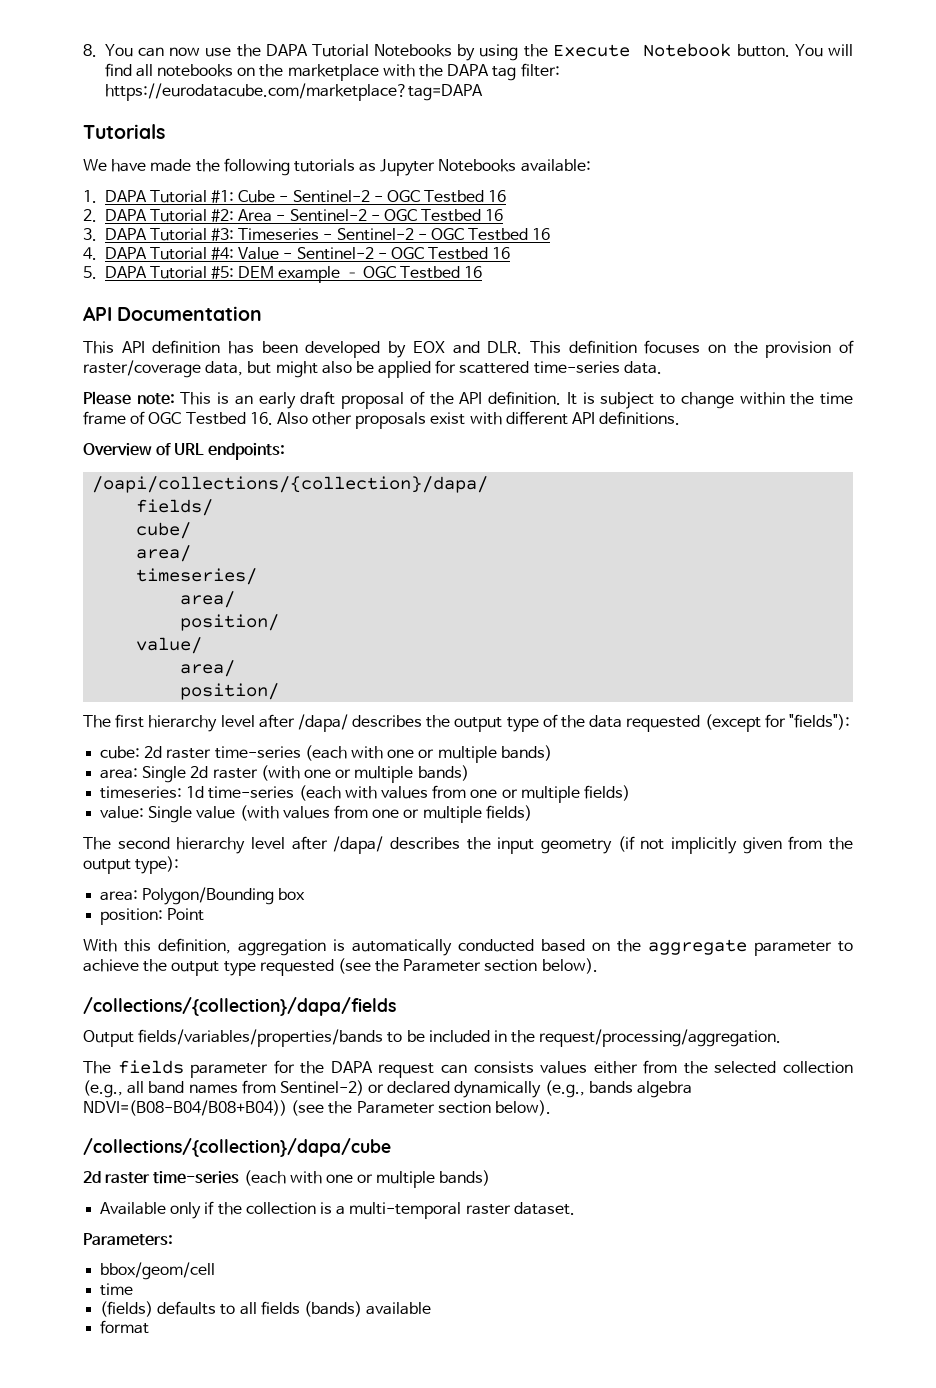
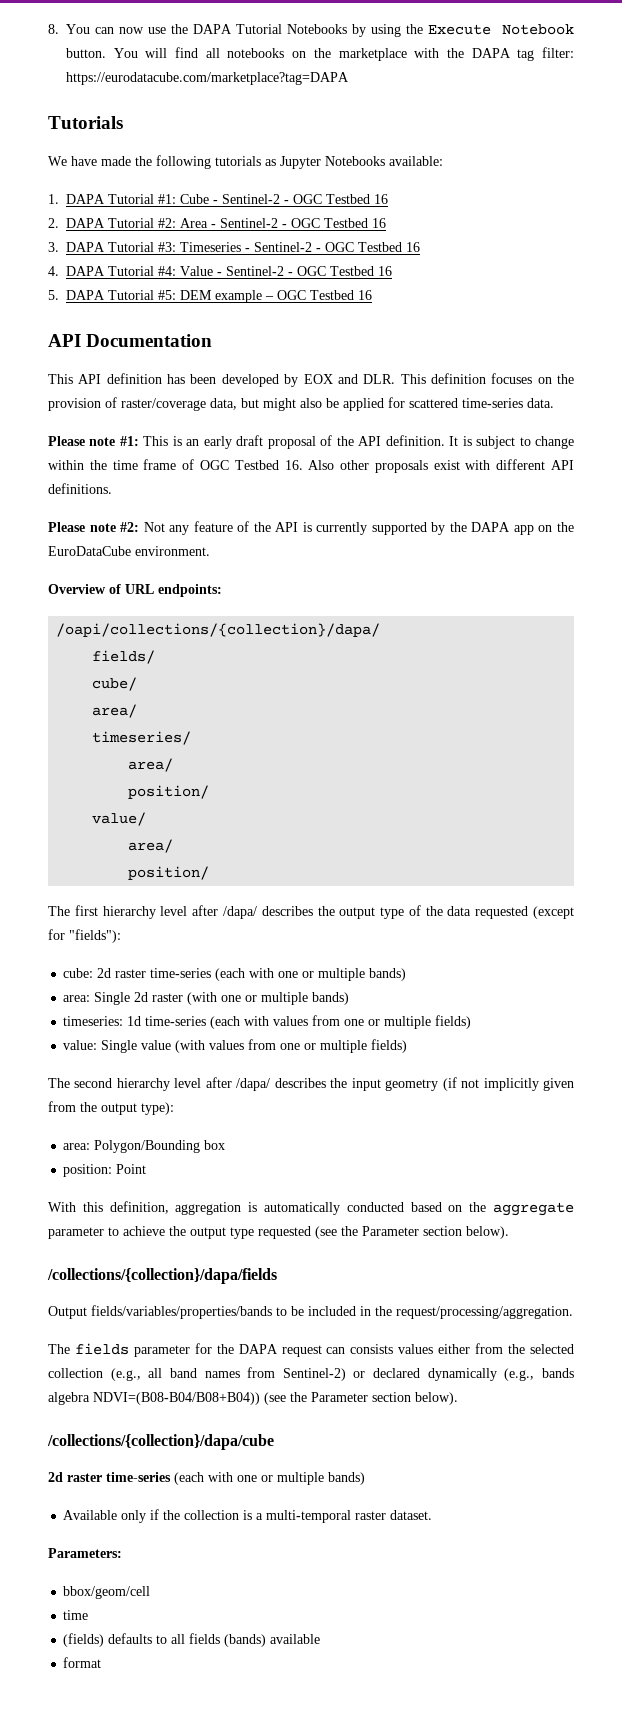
- Please note: This is an early draft proposal of the API definition.
+ Please note #1: This is an early draft proposal of the API definition.
+ Please note #2: Not any feature of the API is currently supported by the DAPA app on the EuroDataCube environment.

